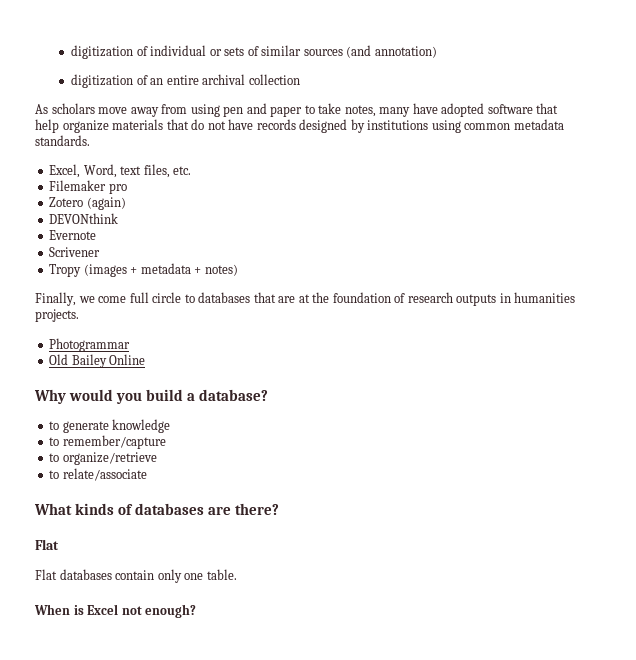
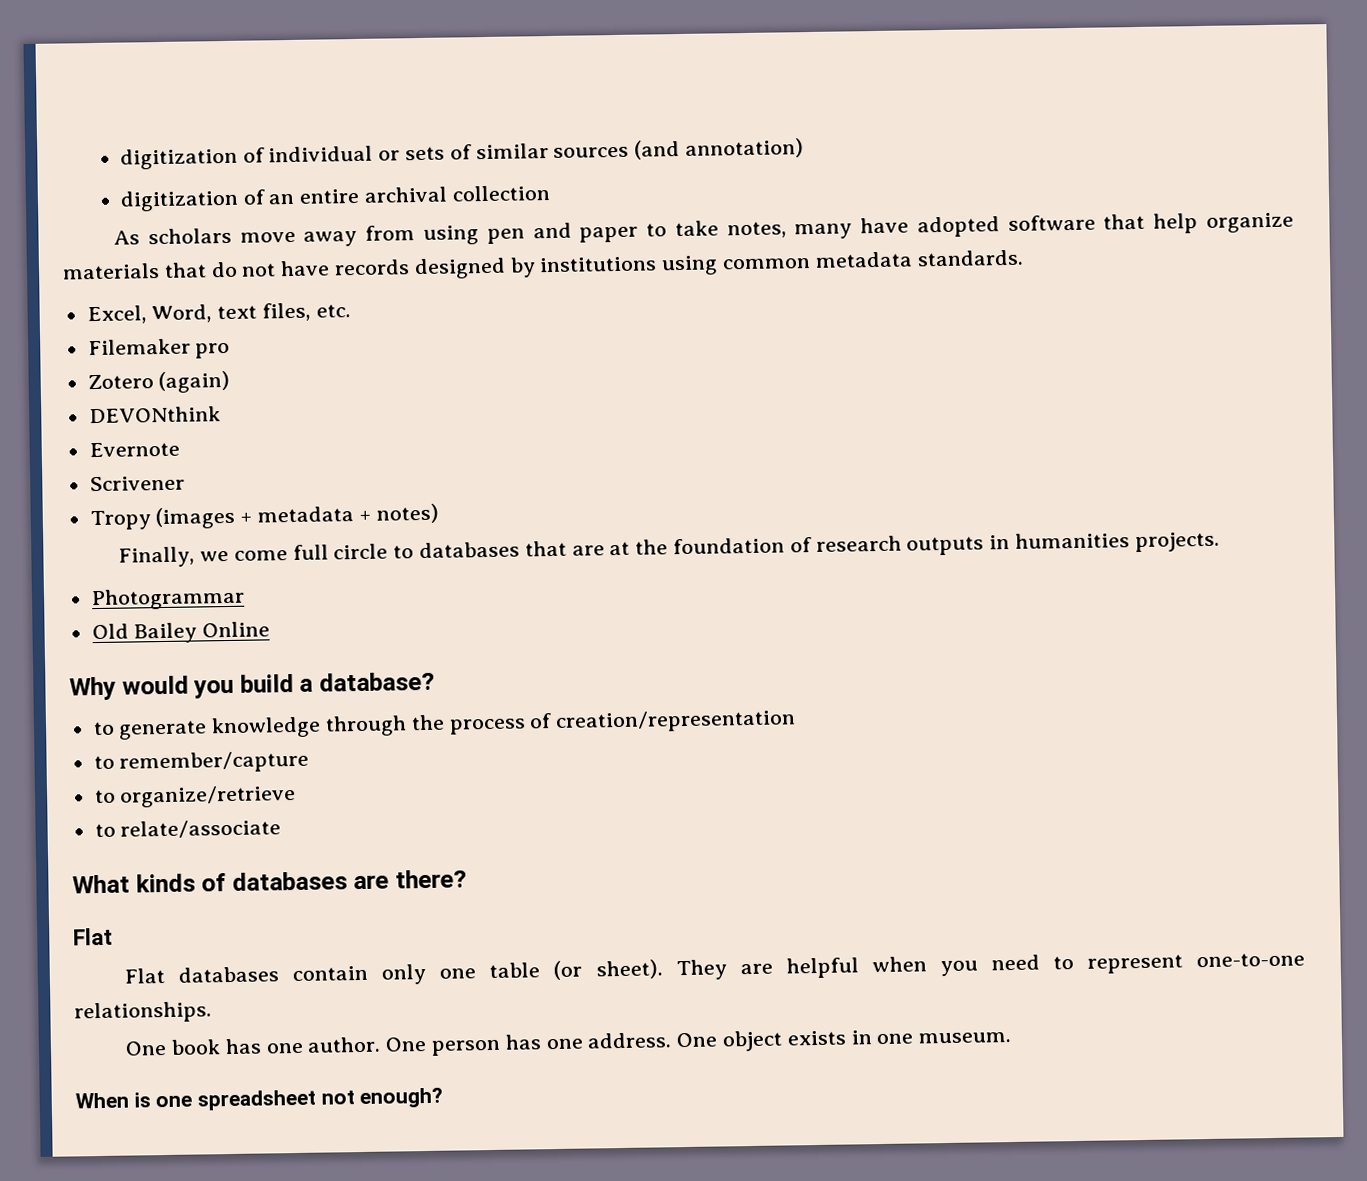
- to generate knowledge
+ to generate knowledge through the process of creation/representation
- Flat databases contain only one table.
+ Flat databases contain only one table (or sheet). They are helpful when you need to represent one-to-one relationships.
+ One book has one author. One person has one address. One object exists in one museum.
- When is Excel not enough?
+ When is one spreadsheet not enough?

